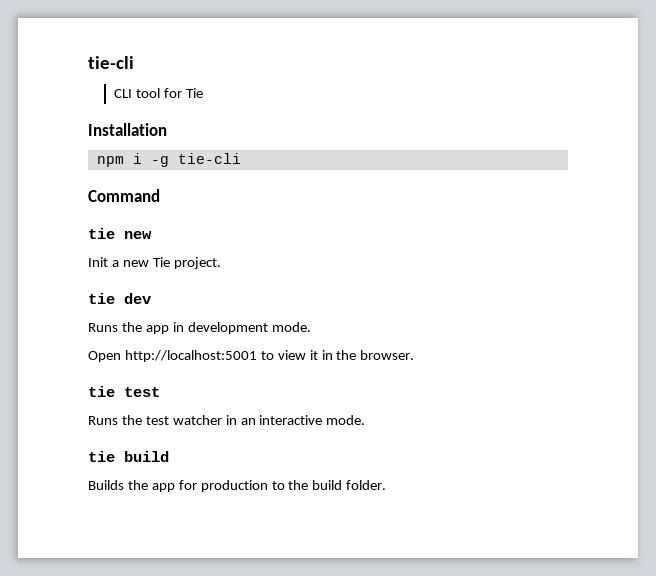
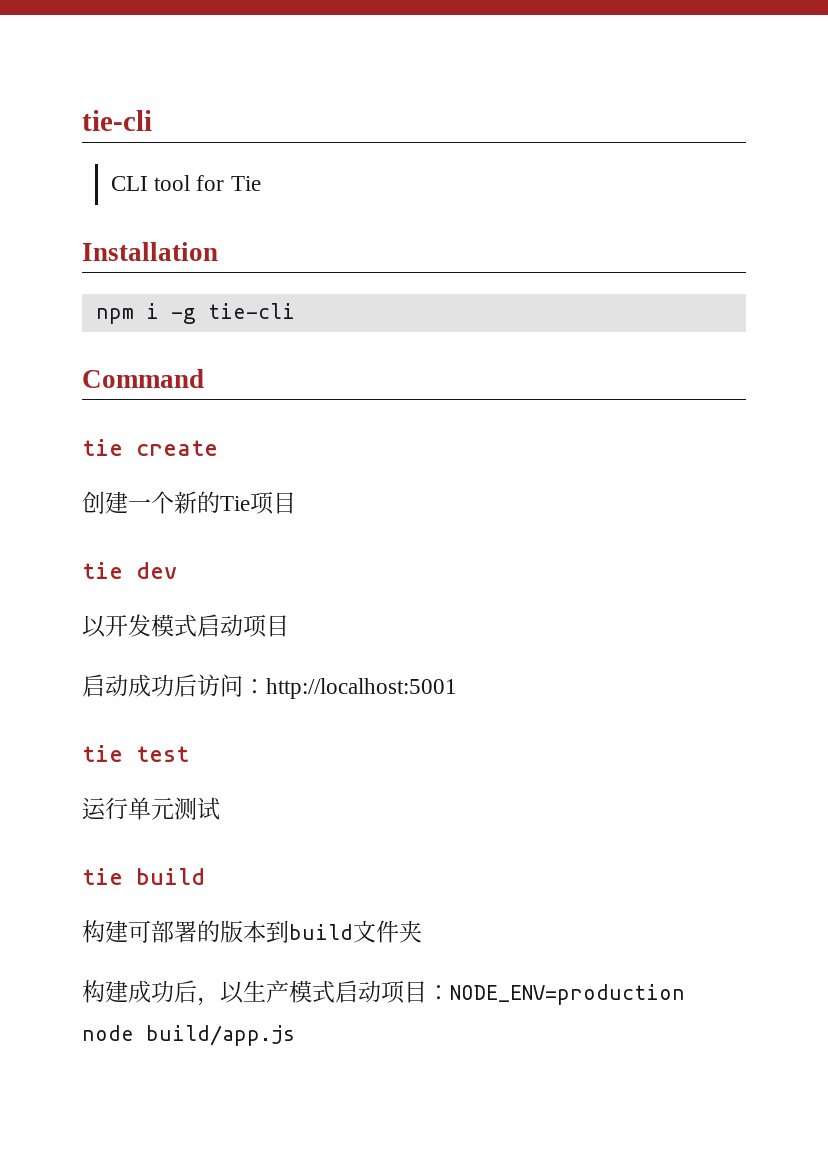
- tie new
- Init a new Tie project.
+ tie create
+ 创建一个新的Tie项目
  tie dev
- Runs the app in development mode.
- Open http://localhost:5001 to view it in the browser.
+ 以开发模式启动项目
+ 启动成功后访问：http://localhost:5001
  tie test
- Runs the test watcher in an interactive mode.
+ 运行单元测试
  tie build
- Builds the app for production to the build folder.
+ 构建可部署的版本到build文件夹
+ 构建成功后，以生产模式启动项目：NODE_ENV=production node build/app.js

